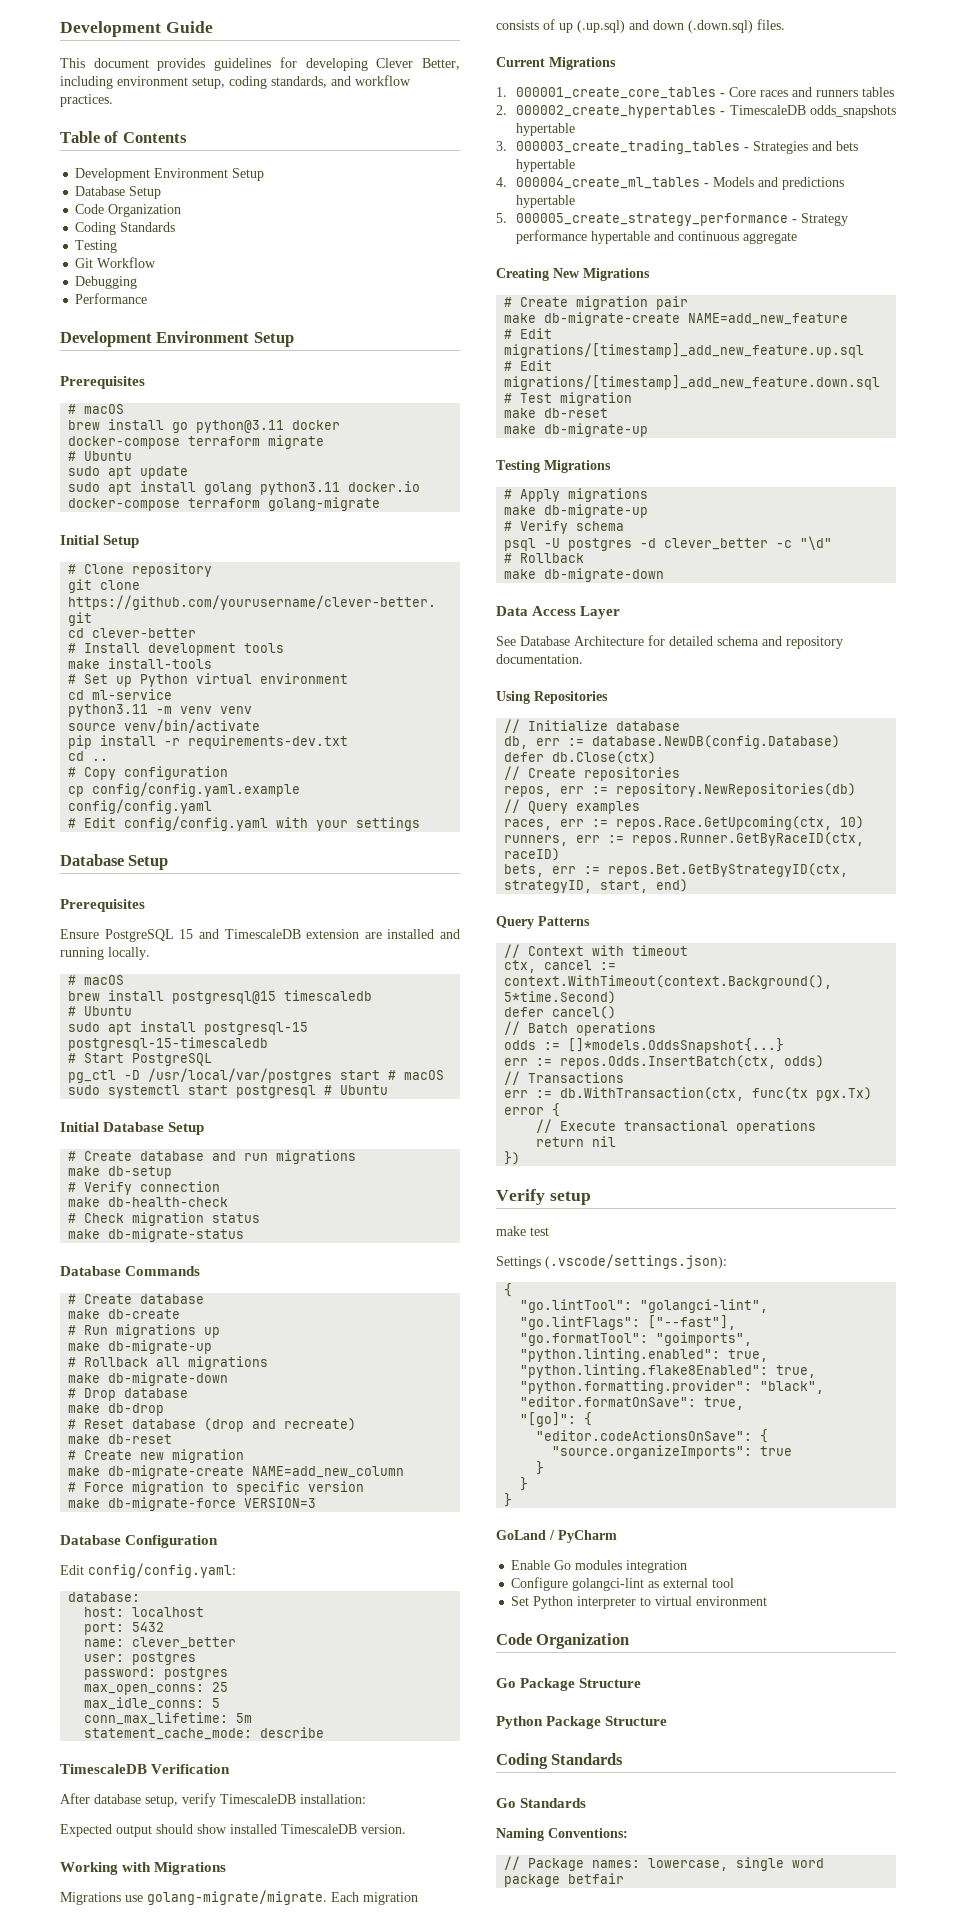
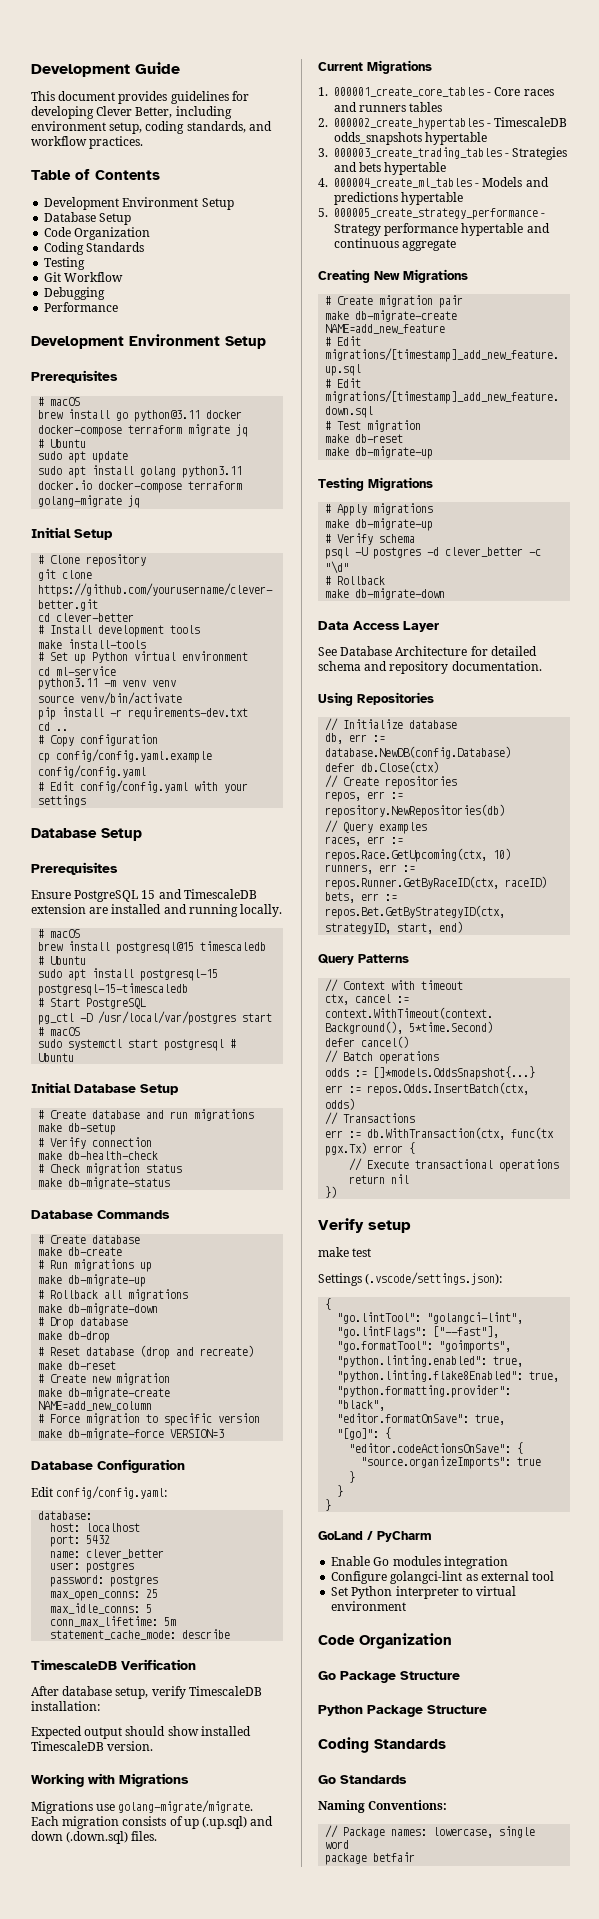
- brew install go python@3.11 docker docker-compose terraform migrate
+ brew install go python@3.11 docker docker-compose terraform migrate jq
- sudo apt install golang python3.11 docker.io docker-compose terraform golang-migrate
+ sudo apt install golang python3.11 docker.io docker-compose terraform golang-migrate jq

